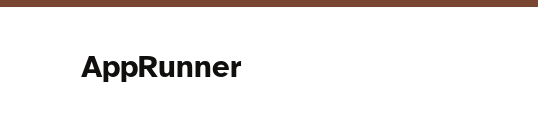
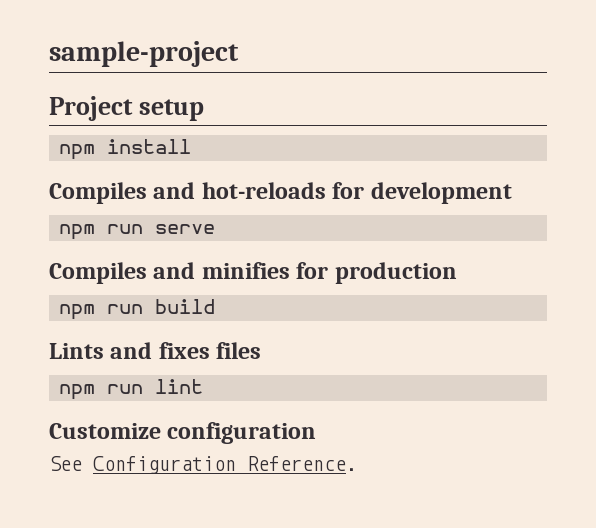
- AppRunner
+ sample-project
+ Project setup
+ npm install
+ Compiles and hot-reloads for development
+ npm run serve
+ Compiles and minifies for production
+ npm run build
+ Lints and fixes files
+ npm run lint
+ Customize configuration
+ See Configuration Reference.

